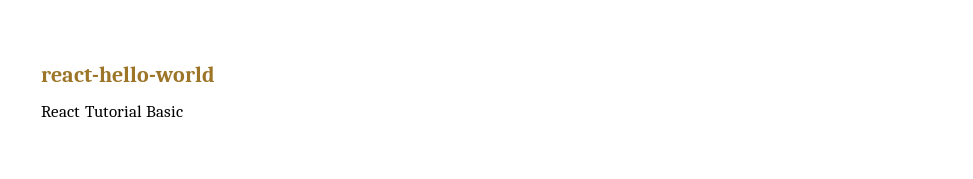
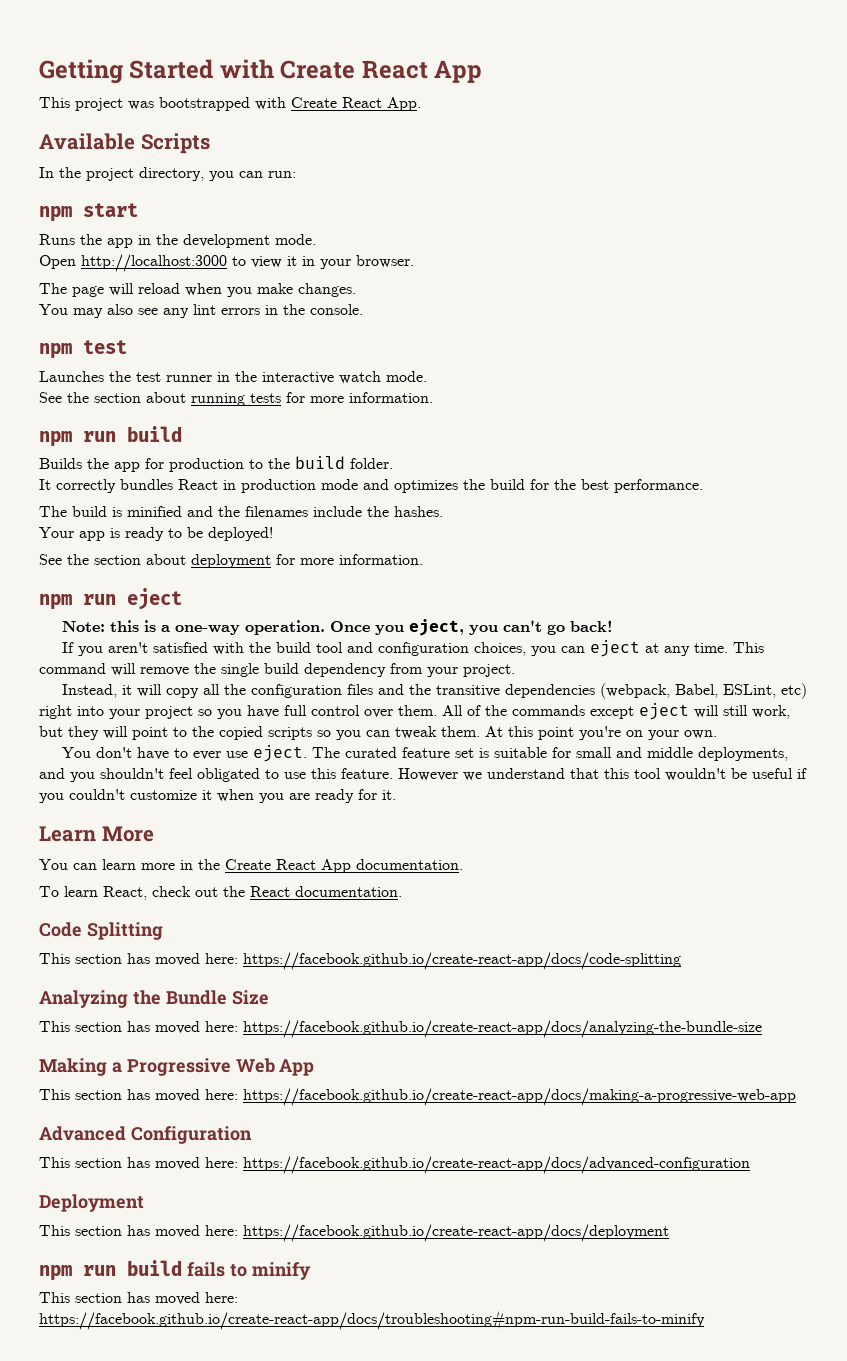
- react-hello-world
- React Tutorial Basic
+ Getting Started with Create React App
+ This project was bootstrapped with Create React App.
+ Available Scripts
+ In the project directory, you can run:
+ npm start
+ Runs the app in the development mode.
+ Open http://localhost:3000 to view it in your browser.
+ The page will reload when you make changes.
+ You may also see any lint errors in the console.
+ npm test
+ Launches the test runner in the interactive watch mode.
+ See the section about running tests for more information.
+ npm run build
+ Builds the app for production to the build folder.
+ It correctly bundles React in production mode and optimizes the build for the best performance.
+ The build is minified and the filenames include the hashes.
+ Your app is ready to be deployed!
+ See the section about deployment for more information.
+ npm run eject
+ Note: this is a one-way operation. Once you eject, you can't go back!
+ If you aren't satisfied with the build tool and configuration choices, you can eject at any time. This command will remove the single build dependency from your project.
+ Instead, it will copy all the configuration files and the transitive dependencies (webpack, Babel, ESLint, etc) right into your project so you have full control over them. All of the commands except eject will still work, but they will point to the copied scripts so you can tweak them. At this point you're on your own.
+ You don't have to ever use eject. The curated feature set is suitable for small and middle deployments, and you shouldn't feel obligated to use this feature. However we understand that this tool wouldn't be useful if you couldn't customize it when you are ready for it.
+ Learn More
+ You can learn more in the Create React App documentation.
+ To learn React, check out the React documentation.
+ Code Splitting
+ This section has moved here: https://facebook.github.io/create-react-app/docs/code-splitting
+ Analyzing the Bundle Size
+ This section has moved here: https://facebook.github.io/create-react-app/docs/analyzing-the-bundle-size
+ Making a Progressive Web App
+ This section has moved here: https://facebook.github.io/create-react-app/docs/making-a-progressive-web-app
+ Advanced Configuration
+ This section has moved here: https://facebook.github.io/create-react-app/docs/advanced-configuration
+ Deployment
+ This section has moved here: https://facebook.github.io/create-react-app/docs/deployment
+ npm run build fails to minify
+ This section has moved here: https://facebook.github.io/create-react-app/docs/troubleshooting#npm-run-build-fails-to-minify

